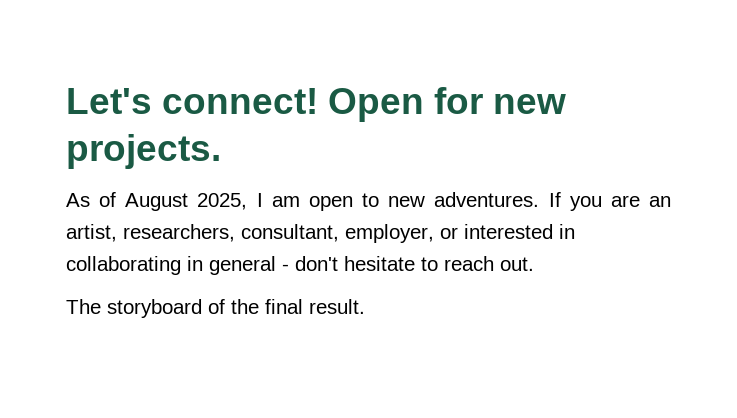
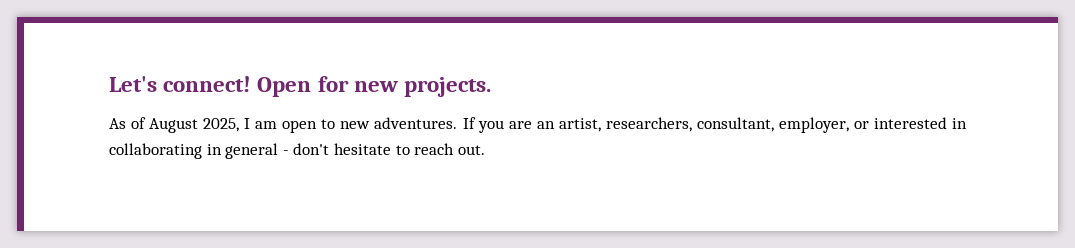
- The storyboard of the final result.

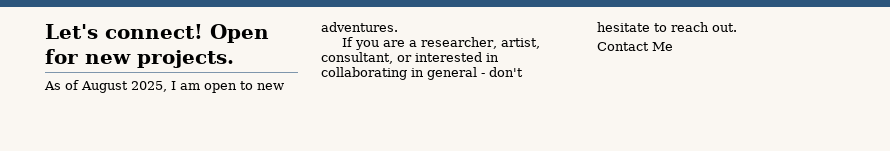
- As of August 2025, I am open to new adventures. If you are an artist, researchers, consultant, employer, or interested in collaborating in general - don't hesitate to reach out.
+ As of August 2025, I am open to new adventures.
+ If you are a researcher, artist, consultant, or interested in collaborating in general - don't hesitate to reach out.
+ Contact Me

